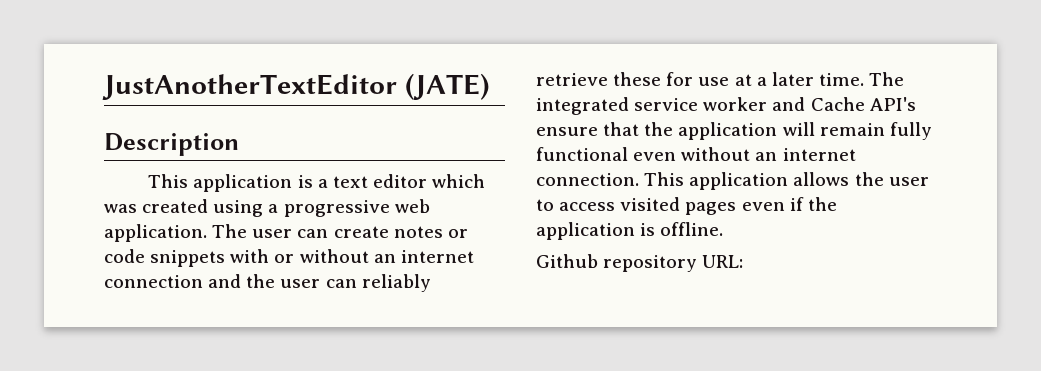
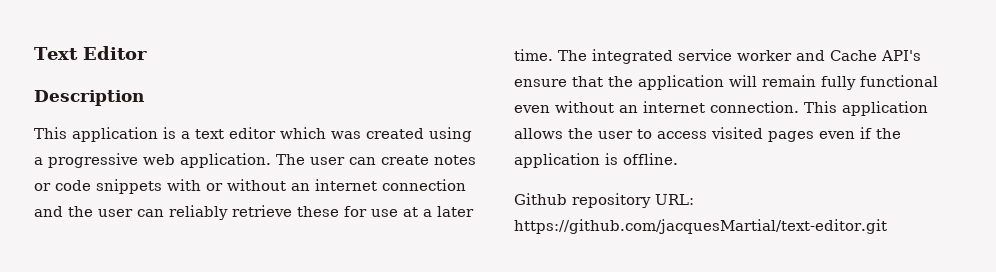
- JustAnotherTextEditor (JATE)
+ Text Editor
- Github repository URL:
+ Github repository URL: https://github.com/jacquesMartial/text-editor.git

